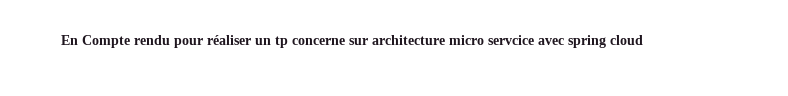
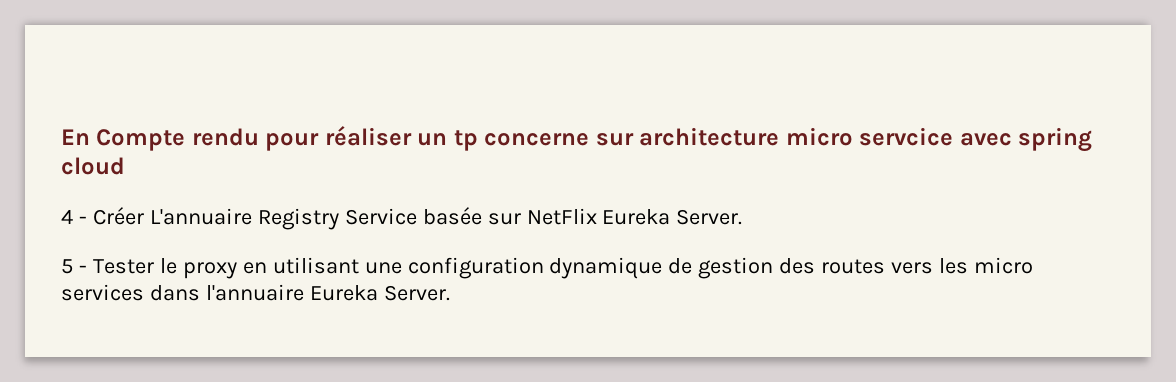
+ 4 - Créer L'annuaire Registry Service basée sur NetFlix Eureka Server.
+ 5 - Tester le proxy en utilisant une configuration dynamique de gestion des routes vers les micro services dans l'annuaire Eureka Server.

